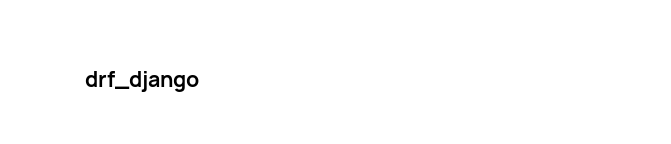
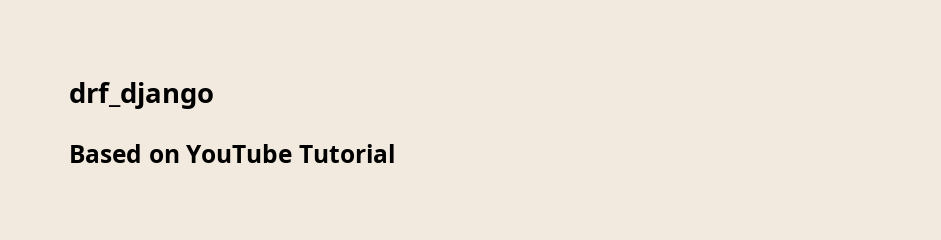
+ Based on YouTube Tutorial

